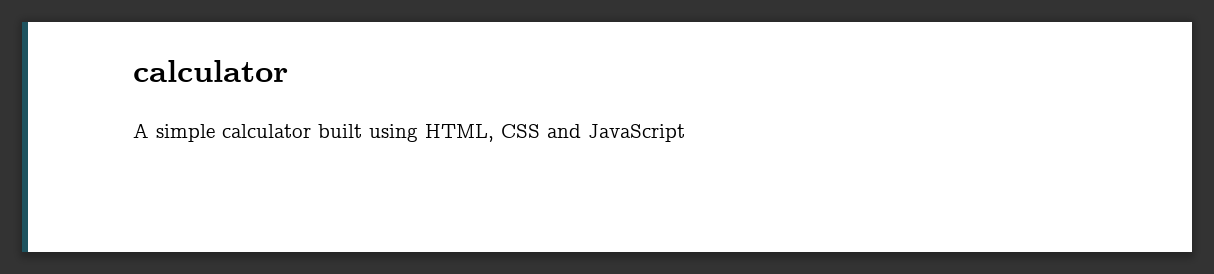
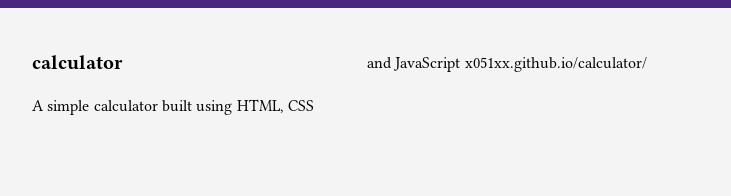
- A simple calculator built using HTML, CSS and JavaScript
+ A simple calculator built using HTML, CSS and JavaScript x051xx.github.io/calculator/

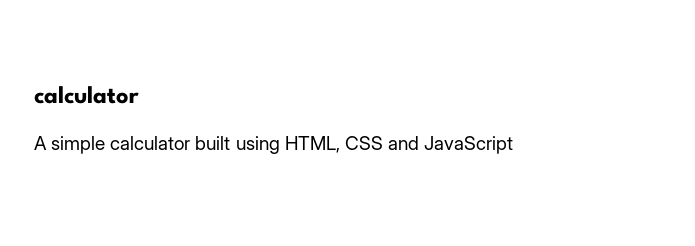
- A simple calculator built using HTML, CSS and JavaScript x051xx.github.io/calculator/
+ A simple calculator built using HTML, CSS and JavaScript

